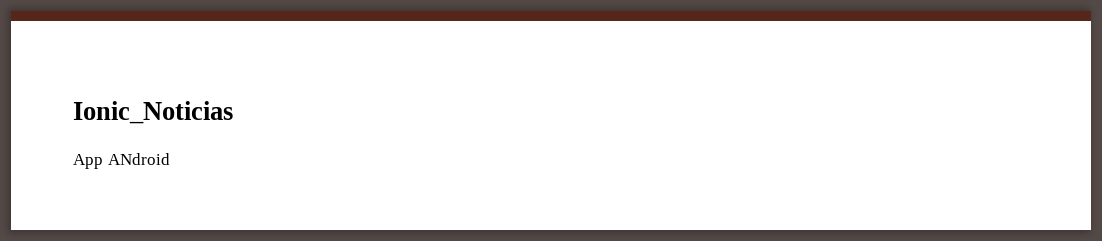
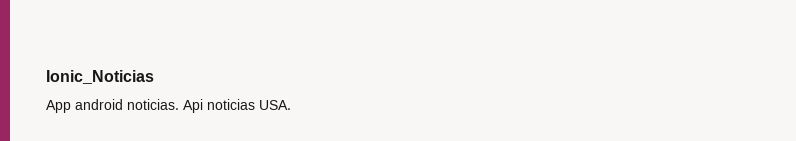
- App ANdroid
+ App android noticias. Api noticias USA.

